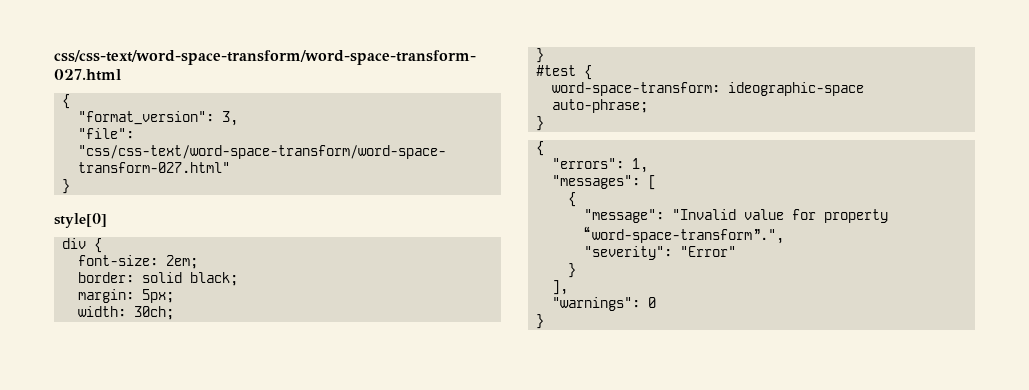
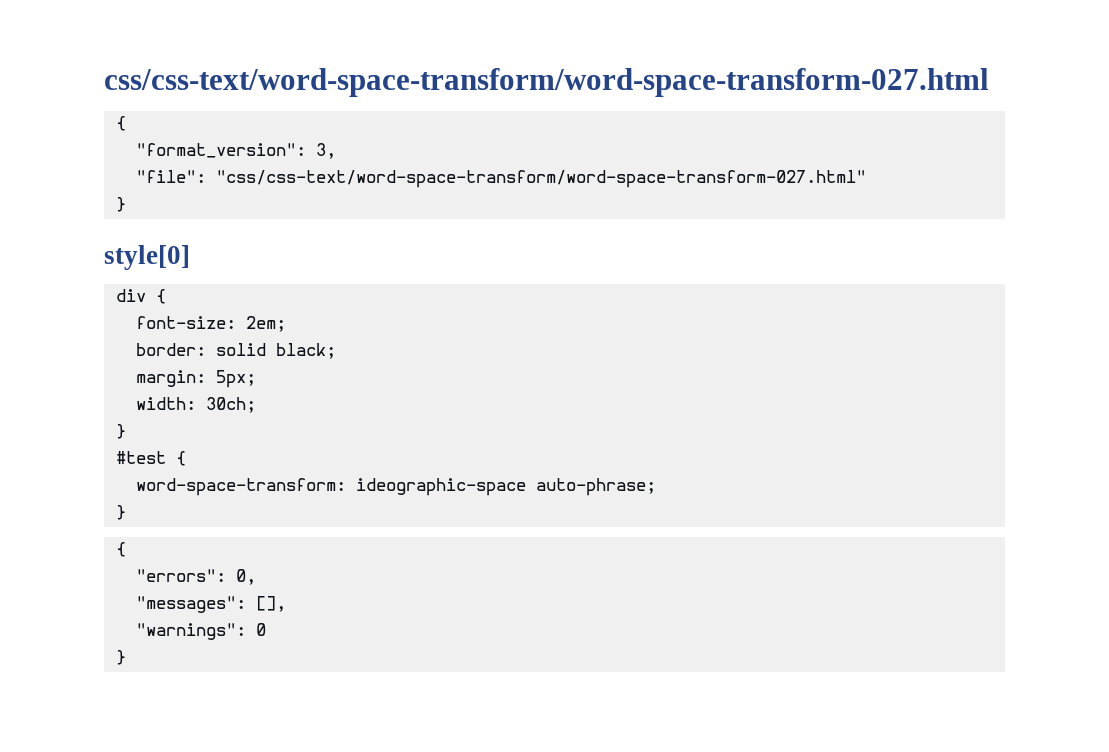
- "errors": 1,
+ "errors": 0,
- "messages": [
- {
- "message": "Invalid value for property “word-space-transform”.",
- "severity": "Error"
- }
- ],
+ "messages": [],

